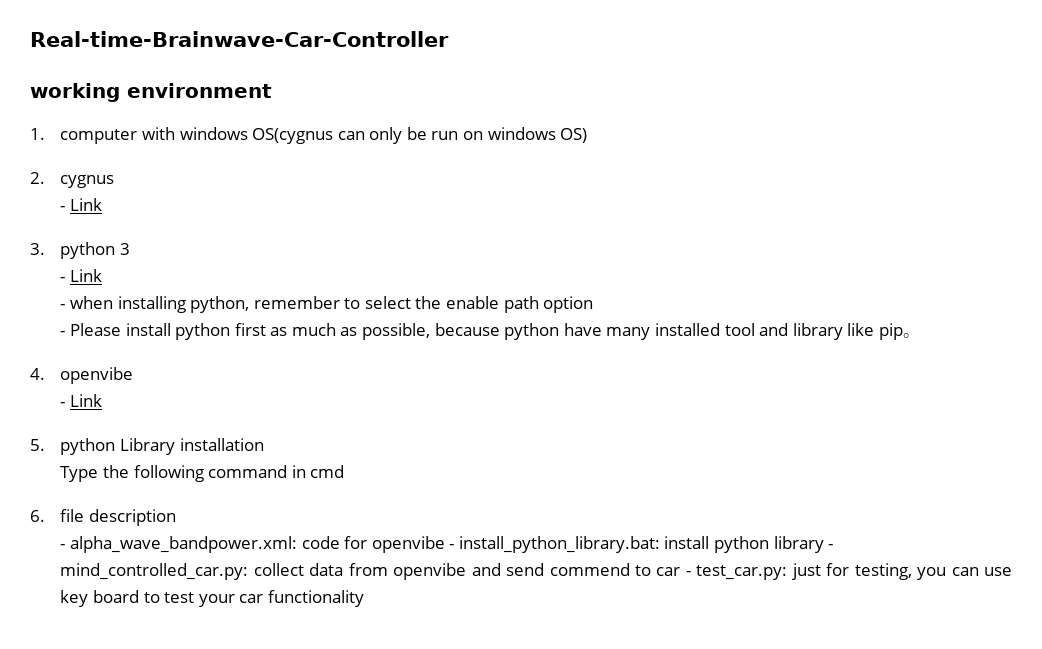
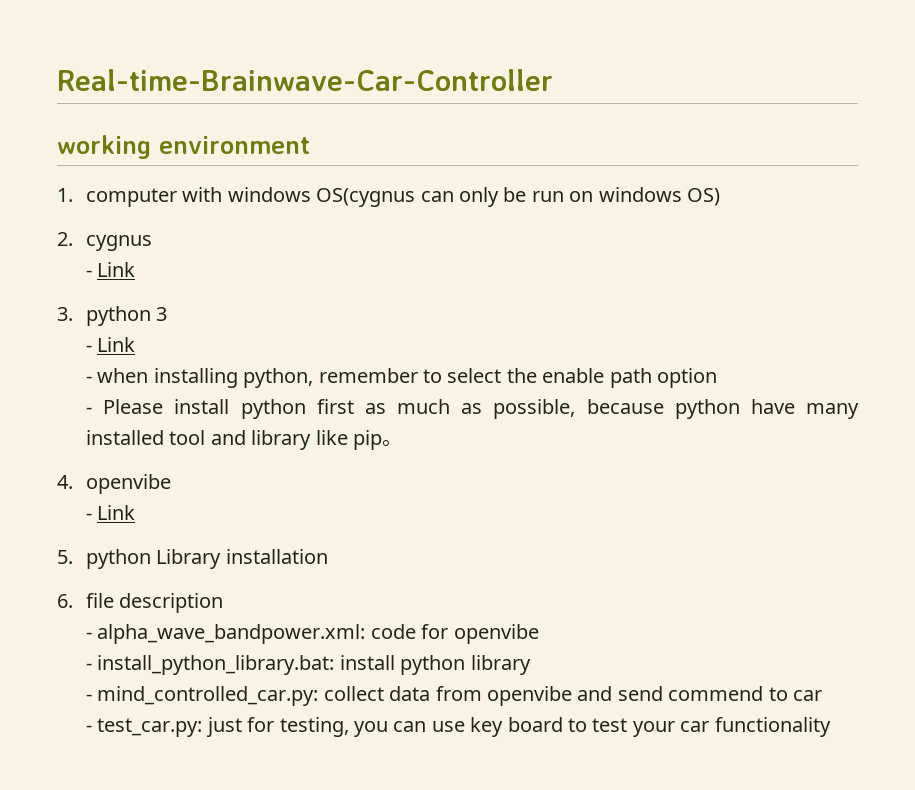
- Type the following command in cmd
- - alpha_wave_bandpower.xml: code for openvibe - install_python_library.bat: install python library - mind_controlled_car.py: collect data from openvibe and send commend to car - test_car.py: just for testing, you can use key board to test your car functionality
+ - alpha_wave_bandpower.xml: code for openvibe
+ - install_python_library.bat: install python library
+ - mind_controlled_car.py: collect data from openvibe and send commend to car
+ - test_car.py: just for testing, you can use key board to test your car functionality

